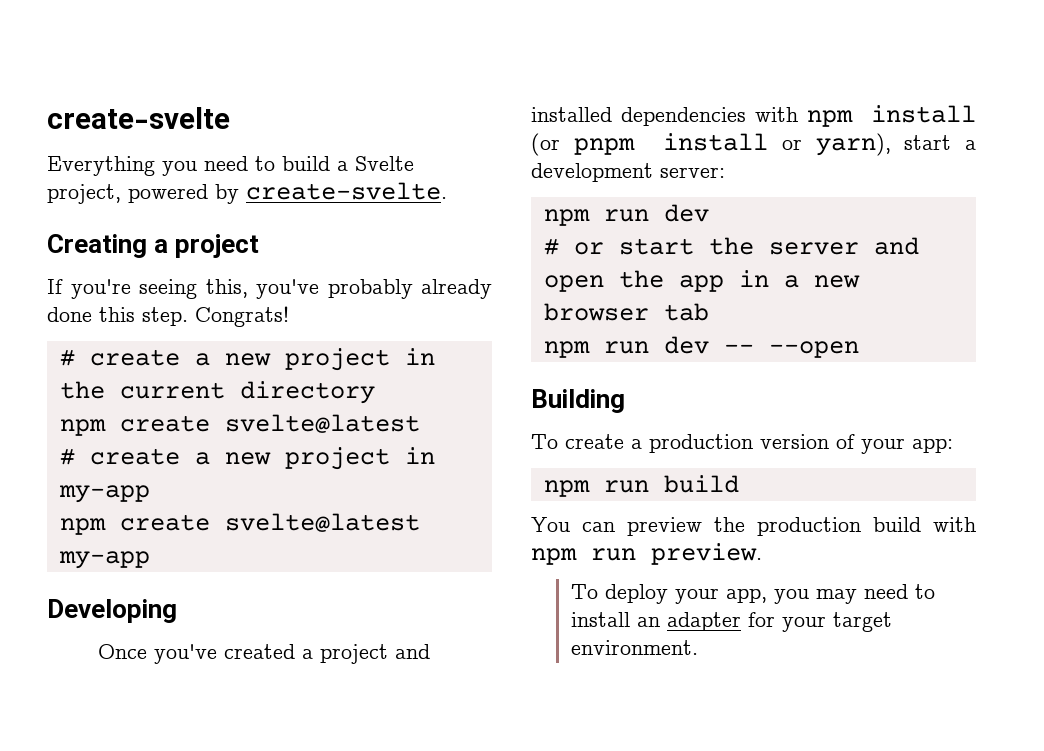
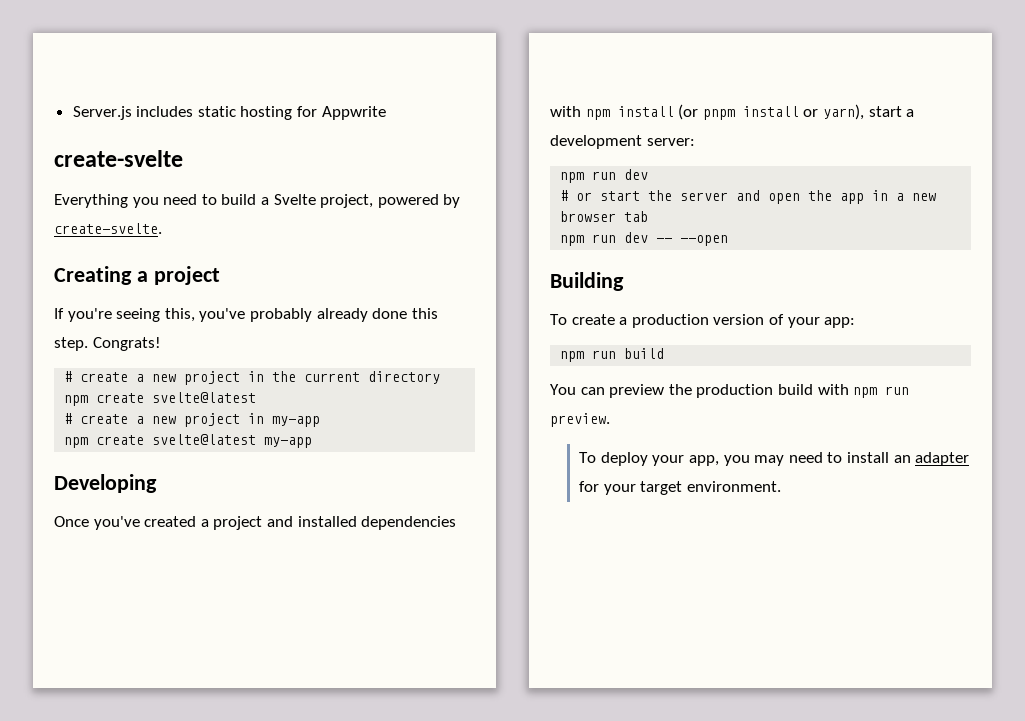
+ Server.js includes static hosting for Appwrite

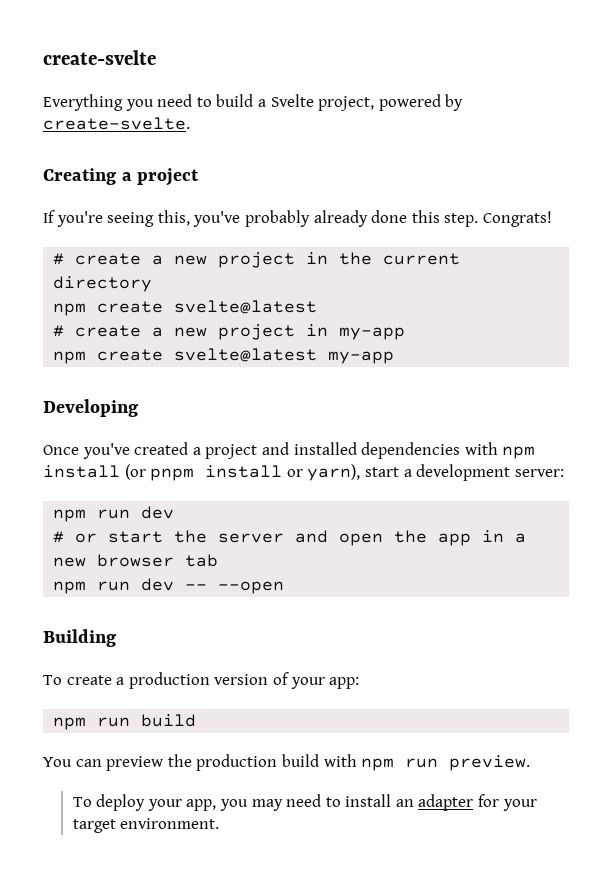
- Server.js includes static hosting for Appwrite

